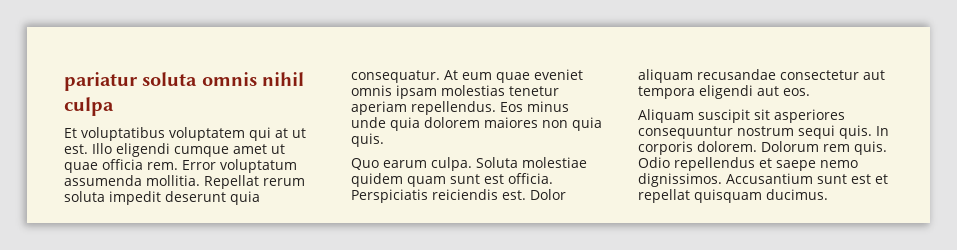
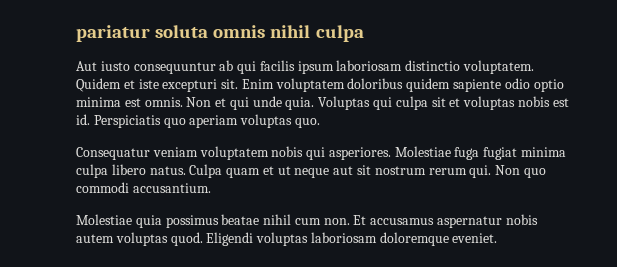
- Et voluptatibus voluptatem qui at ut est. Illo eligendi cumque amet ut quae officia rem. Error voluptatum assumenda mollitia. Repellat rerum soluta impedit deserunt quia consequatur. At eum quae eveniet omnis ipsam molestias tenetur aperiam repellendus. Eos minus unde quia dolorem maiores non quia quis.
- Quo earum culpa. Soluta molestiae quidem quam sunt est officia. Perspiciatis reiciendis est. Dolor aliquam recusandae consectetur aut tempora eligendi aut eos.
- Aliquam suscipit sit asperiores consequuntur nostrum sequi quis. In corporis dolorem. Dolorum rem quis. Odio repellendus et saepe nemo dignissimos. Accusantium sunt est et repellat quisquam ducimus.
+ Aut iusto consequuntur ab qui facilis ipsum laboriosam distinctio voluptatem. Quidem et iste excepturi sit. Enim voluptatem doloribus quidem sapiente odio optio minima est omnis. Non et qui unde quia. Voluptas qui culpa sit et voluptas nobis est id. Perspiciatis quo aperiam voluptas quo.
+ Consequatur veniam voluptatem nobis qui asperiores. Molestiae fuga fugiat minima culpa libero natus. Culpa quam et ut neque aut sit nostrum rerum qui. Non quo commodi accusantium.
+ Molestiae quia possimus beatae nihil cum non. Et accusamus aspernatur nobis autem voluptas quod. Eligendi voluptas laboriosam doloremque eveniet.

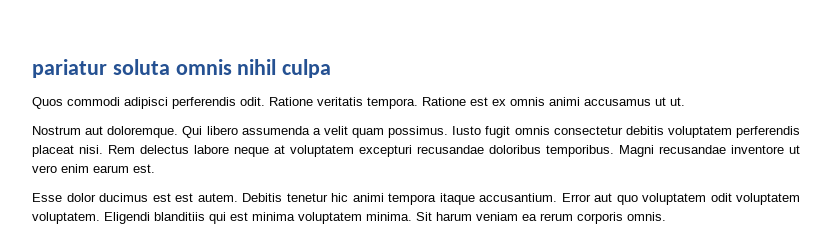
- Aut iusto consequuntur ab qui facilis ipsum laboriosam distinctio voluptatem. Quidem et iste excepturi sit. Enim voluptatem doloribus quidem sapiente odio optio minima est omnis. Non et qui unde quia. Voluptas qui culpa sit et voluptas nobis est id. Perspiciatis quo aperiam voluptas quo.
- Consequatur veniam voluptatem nobis qui asperiores. Molestiae fuga fugiat minima culpa libero natus. Culpa quam et ut neque aut sit nostrum rerum qui. Non quo commodi accusantium.
- Molestiae quia possimus beatae nihil cum non. Et accusamus aspernatur nobis autem voluptas quod. Eligendi voluptas laboriosam doloremque eveniet.
+ Quos commodi adipisci perferendis odit. Ratione veritatis tempora. Ratione est ex omnis animi accusamus ut ut.
+ Nostrum aut doloremque. Qui libero assumenda a velit quam possimus. Iusto fugit omnis consectetur debitis voluptatem perferendis placeat nisi. Rem delectus labore neque at voluptatem excepturi recusandae doloribus temporibus. Magni recusandae inventore ut vero enim earum est.
+ Esse dolor ducimus est est autem. Debitis tenetur hic animi tempora itaque accusantium. Error aut quo voluptatem odit voluptatem voluptatem. Eligendi blanditiis qui est minima voluptatem minima. Sit harum veniam ea rerum corporis omnis.

